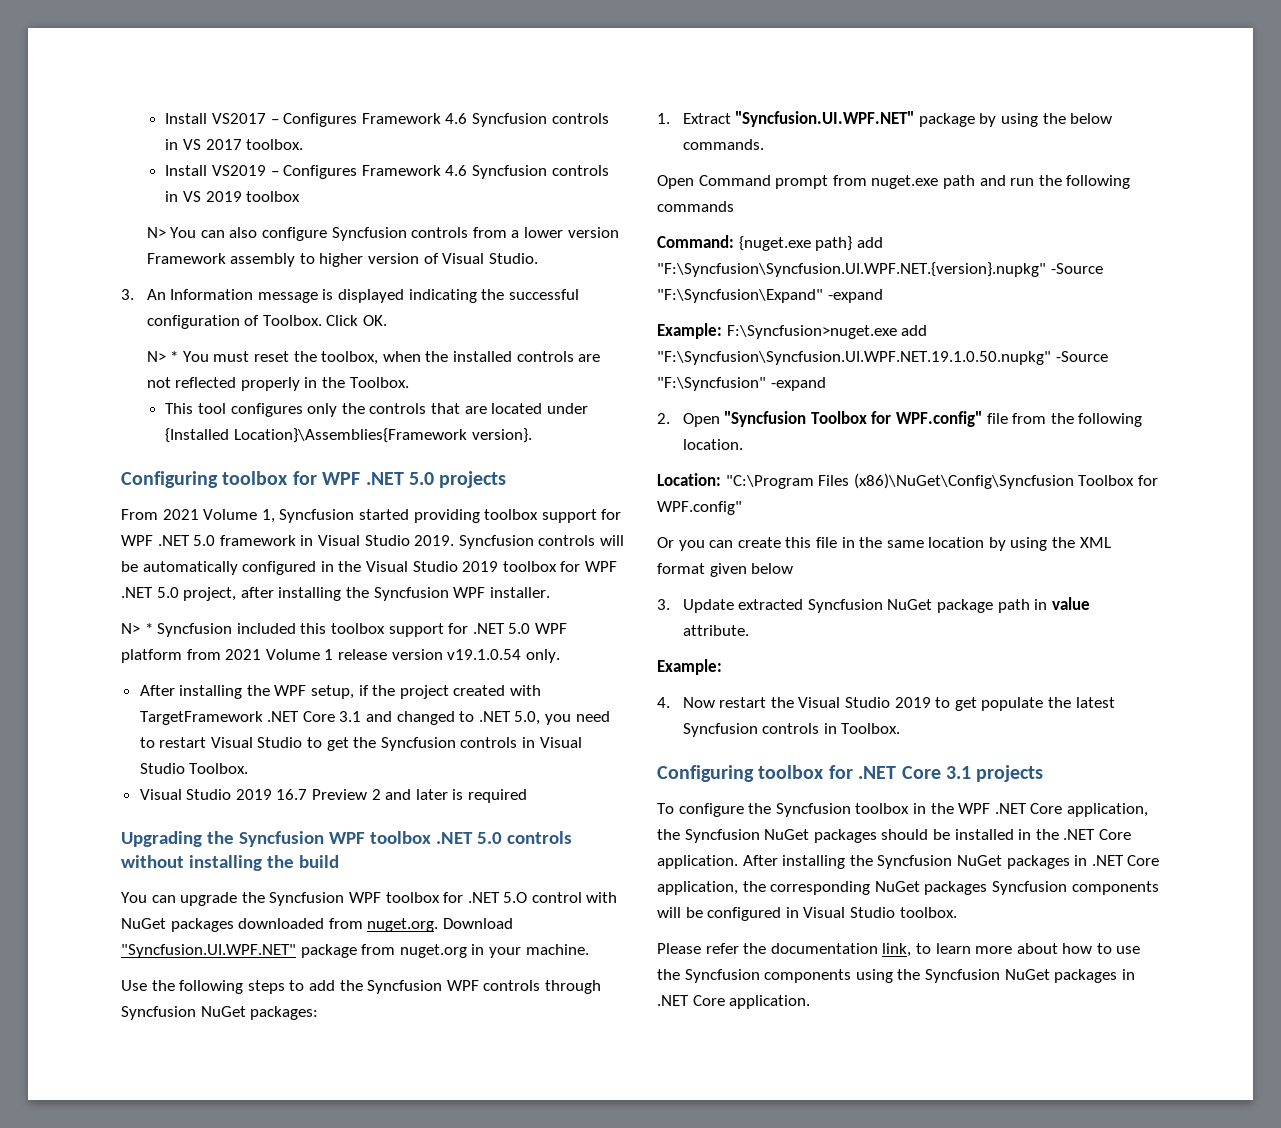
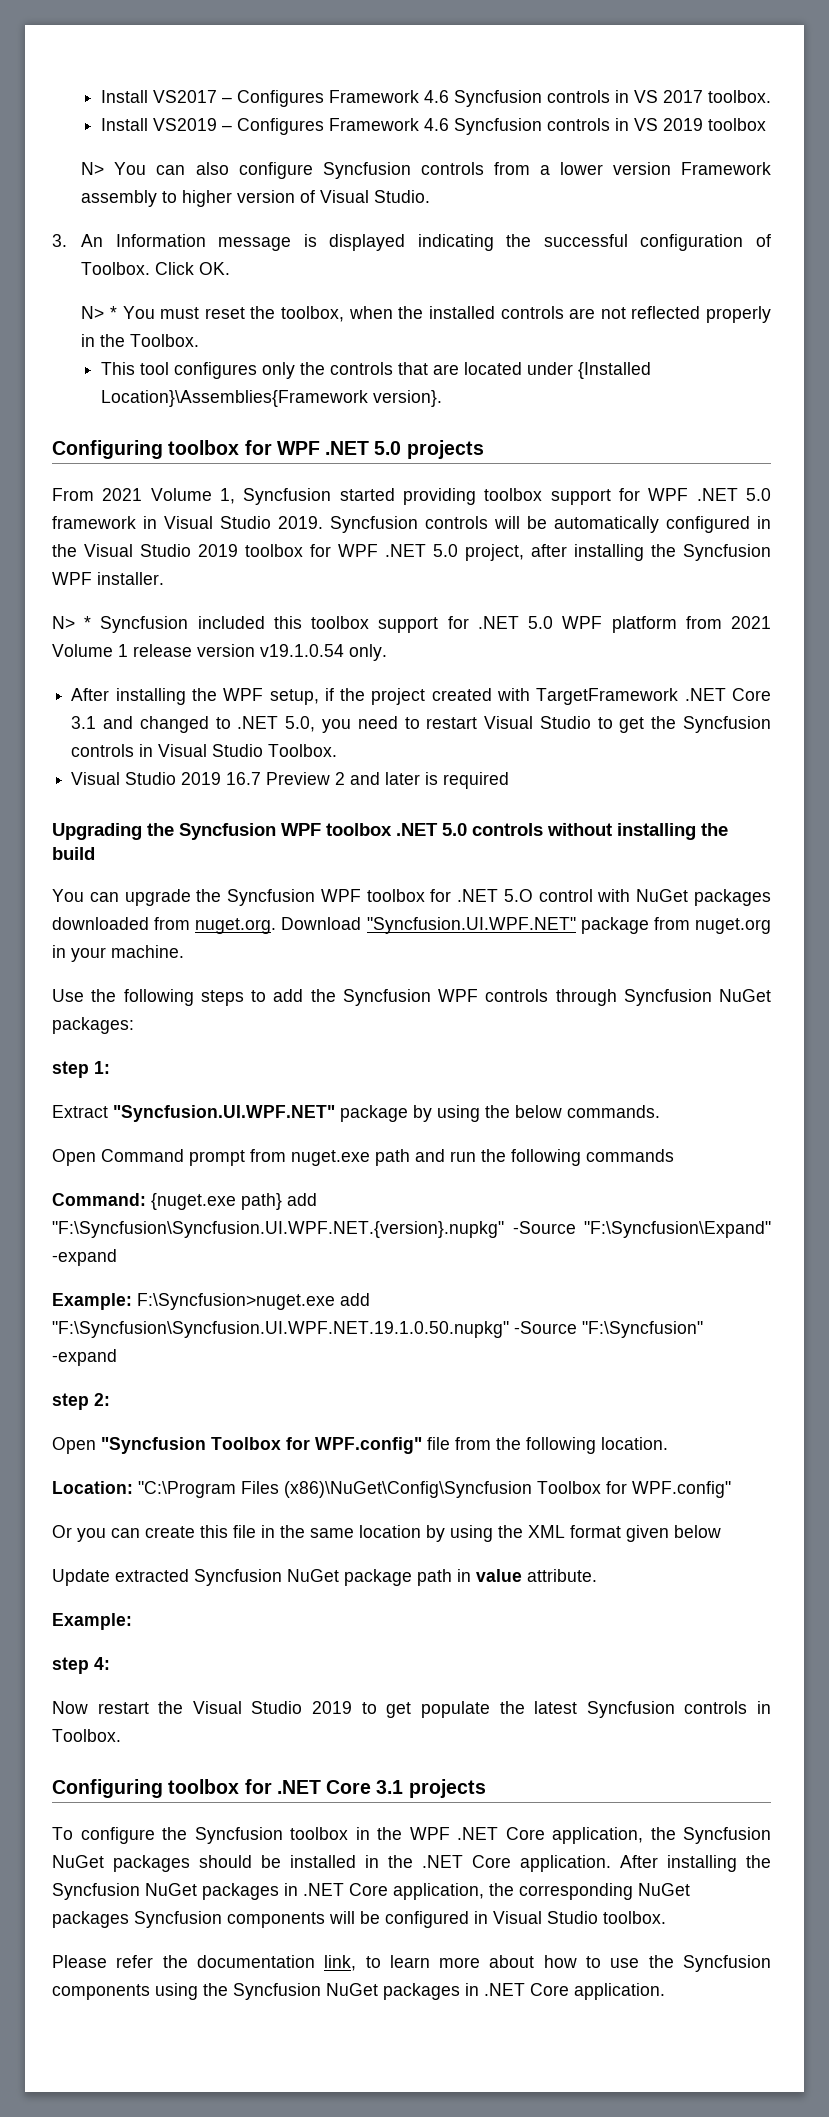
- 1. Extract "Syncfusion.UI.WPF.NET" package by using the below commands.
+ step 1:
+ Extract "Syncfusion.UI.WPF.NET" package by using the below commands.
- 2. Open "Syncfusion Toolbox for WPF.config" file from the following location.
+ step 2:
+ Open "Syncfusion Toolbox for WPF.config" file from the following location.
- 3. Update extracted Syncfusion NuGet package path in value attribute.
+ Update extracted Syncfusion NuGet package path in value attribute.
- 4. Now restart the Visual Studio 2019 to get populate the latest Syncfusion controls in Toolbox.
+ step 4:
+ Now restart the Visual Studio 2019 to get populate the latest Syncfusion controls in Toolbox.

